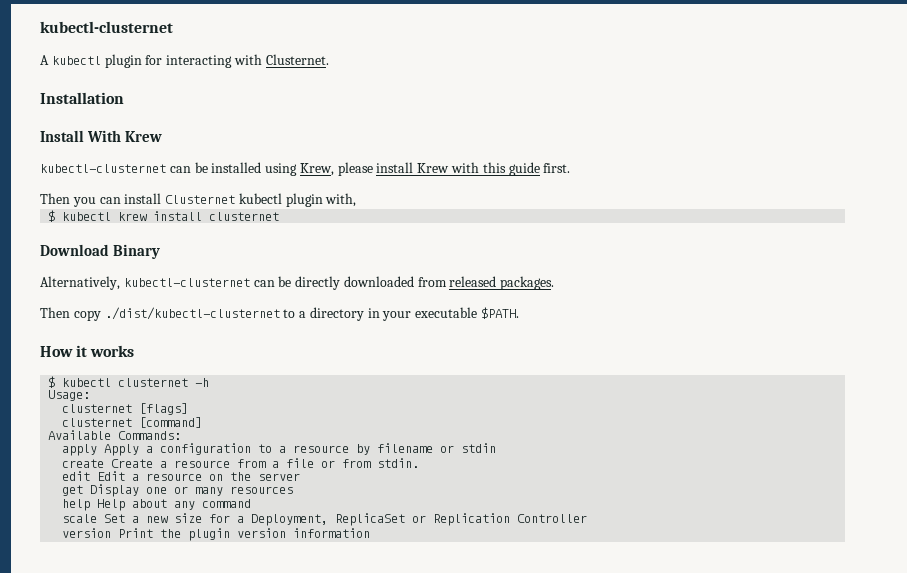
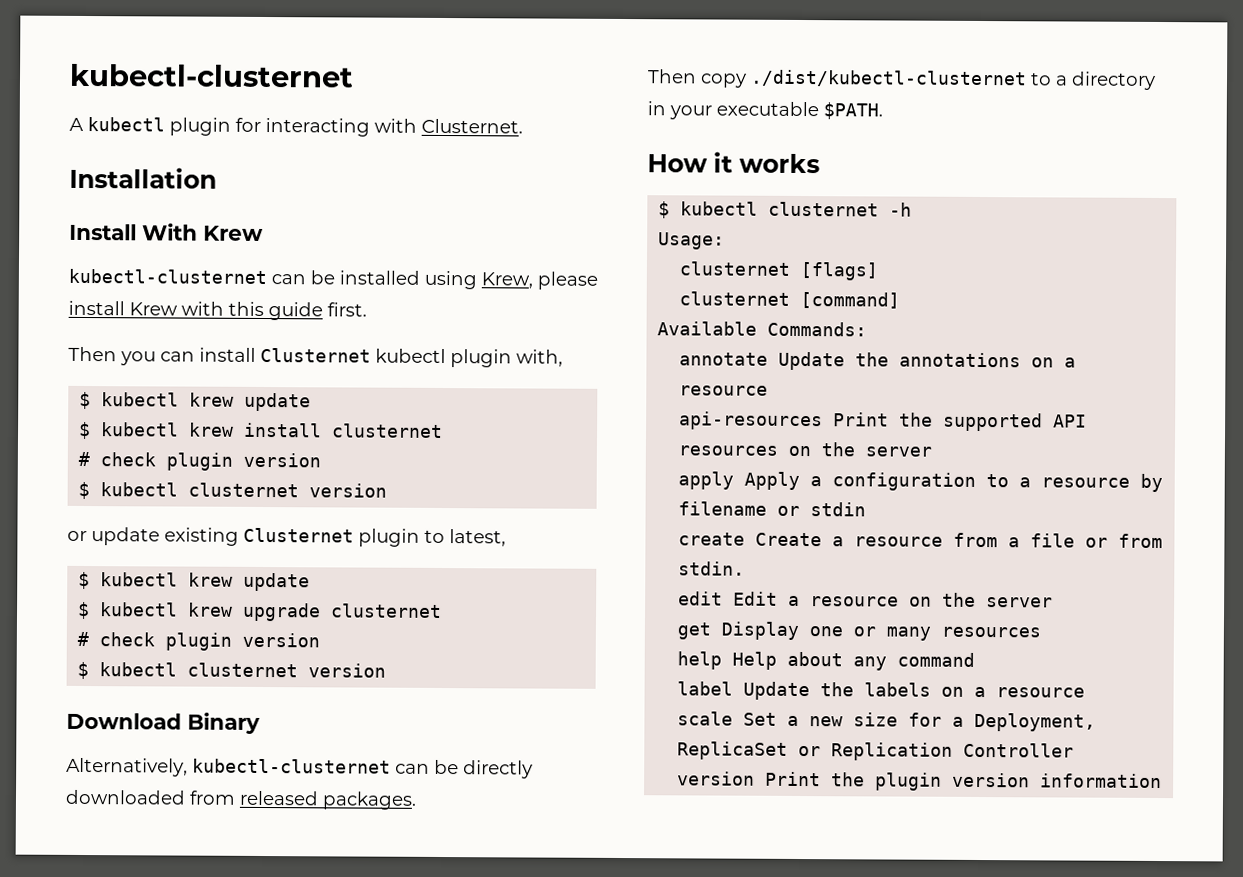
  Then you can install Clusternet kubectl plugin with,
+ $ kubectl krew update
  $ kubectl krew install clusternet
+ # check plugin version
+ $ kubectl clusternet version
+ or update existing Clusternet plugin to latest,
+ $ kubectl krew update
+ $ kubectl krew upgrade clusternet
+ # check plugin version
+ $ kubectl clusternet version
+ annotate Update the annotations on a resource
+ api-resources Print the supported API resources on the server
+ label Update the labels on a resource

